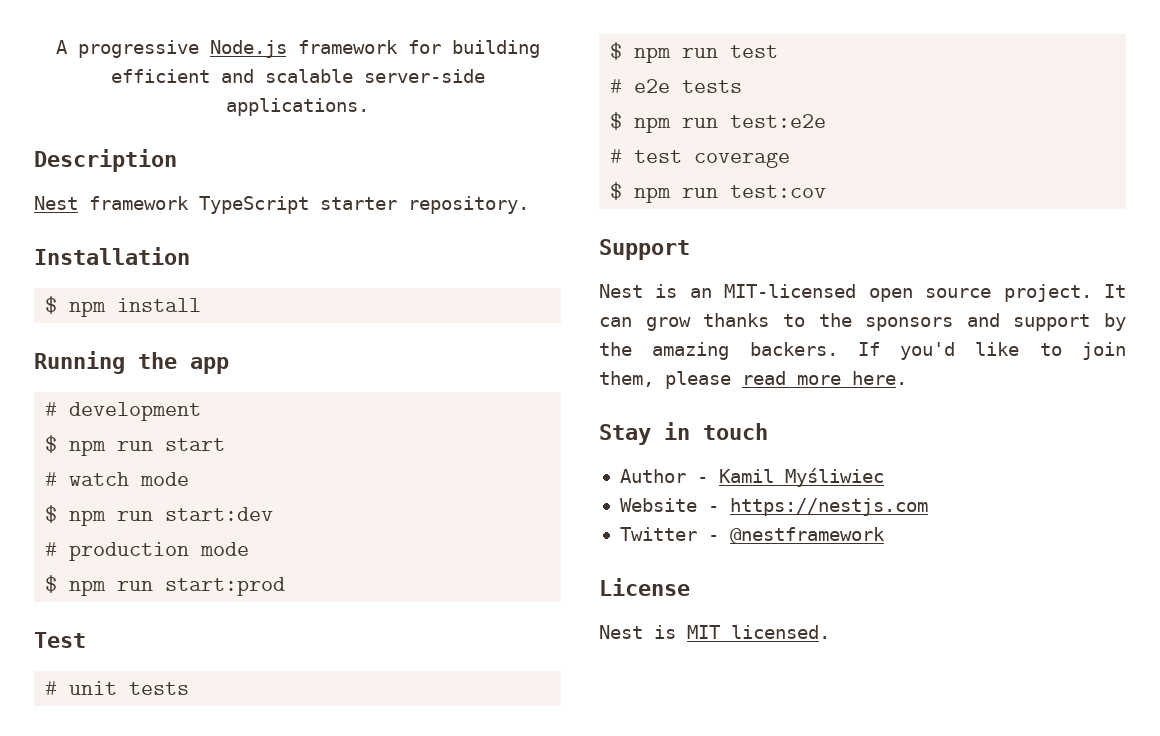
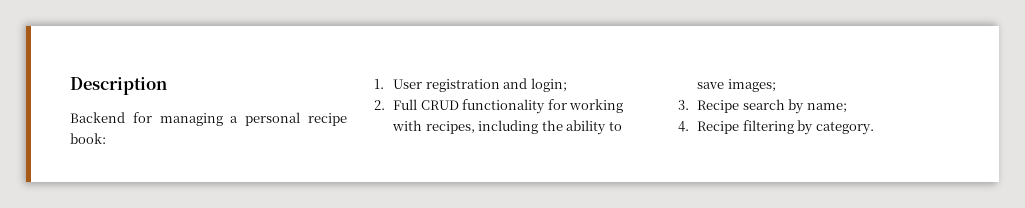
- A progressive Node.js framework for building efficient and scalable server-side applications.
  Description
- Nest framework TypeScript starter repository.
- Installation
- $ npm install
- Running the app
- # development
- $ npm run start
- # watch mode
- $ npm run start:dev
- # production mode
- $ npm run start:prod
- Test
- # unit tests
- $ npm run test
- # e2e tests
- $ npm run test:e2e
- # test coverage
- $ npm run test:cov
- Support
- Nest is an MIT-licensed open source project. It can grow thanks to the sponsors and support by the amazing backers. If you'd like to join them, please read more here.
- Stay in touch
- Author - Kamil Myśliwiec
- Website - https://nestjs.com
- Twitter - @nestframework
- License
- Nest is MIT licensed.
+ Backend for managing a personal recipe book:
+ 1. User registration and login;
+ 2. Full CRUD functionality for working with recipes, including the ability to save images;
+ 3. Recipe search by name;
+ 4. Recipe filtering by category.

